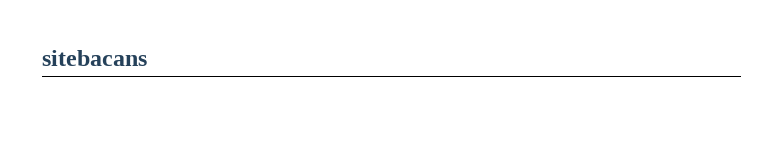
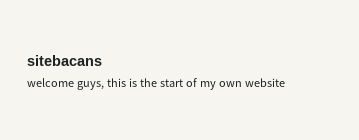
+ welcome guys, this is the start of my own website

